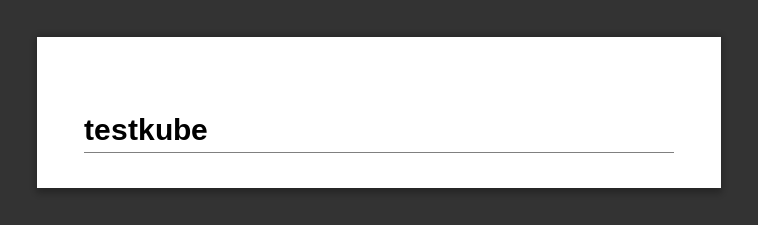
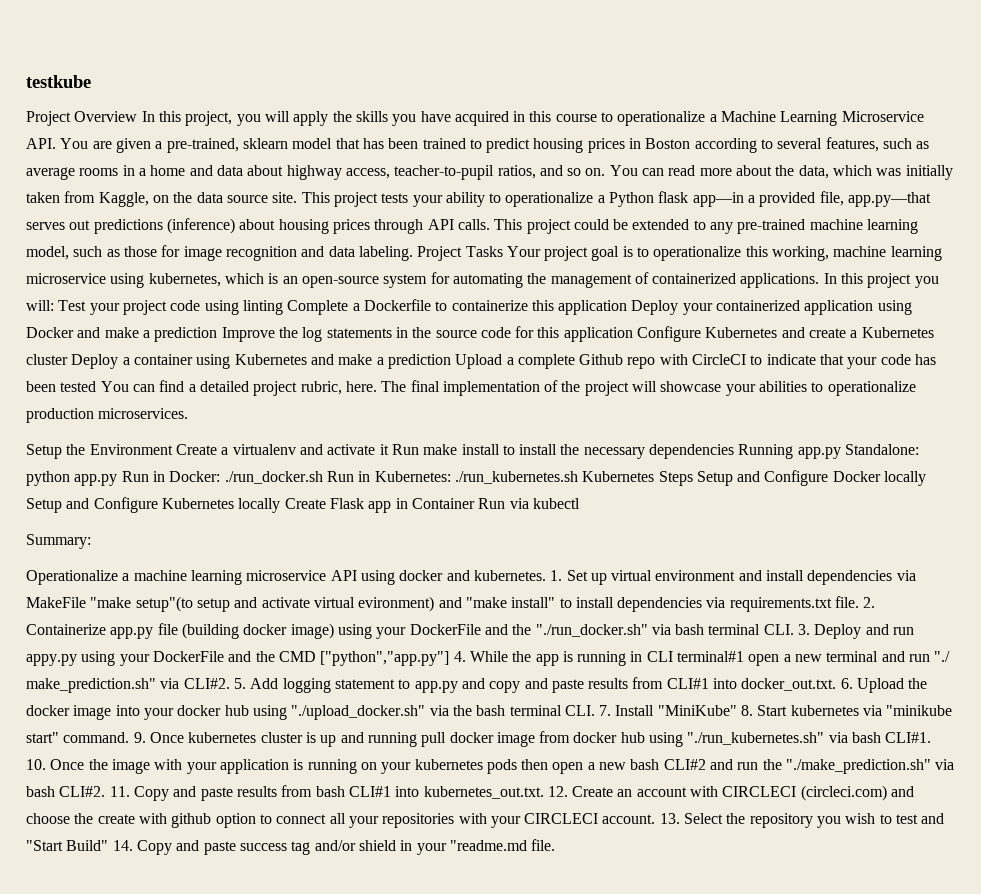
+ Project Overview In this project, you will apply the skills you have acquired in this course to operationalize a Machine Learning Microservice API. You are given a pre-trained, sklearn model that has been trained to predict housing prices in Boston according to several features, such as average rooms in a home and data about highway access, teacher-to-pupil ratios, and so on. You can read more about the data, which was initially taken from Kaggle, on the data source site. This project tests your ability to operationalize a Python flask app—in a provided file, app.py—that serves out predictions (inference) about housing prices through API calls. This project could be extended to any pre-trained machine learning model, such as those for image recognition and data labeling. Project Tasks Your project goal is to operationalize this working, machine learning microservice using kubernetes, which is an open-source system for automating the management of containerized applications. In this project you will: Test your project code using linting Complete a Dockerfile to containerize this application Deploy your containerized application using Docker and make a prediction Improve the log statements in the source code for this application Configure Kubernetes and create a Kubernetes cluster Deploy a container using Kubernetes and make a prediction Upload a complete Github repo with CircleCI to indicate that your code has been tested You can find a detailed project rubric, here. The final implementation of the project will showcase your abilities to operationalize production microservices.
+ Setup the Environment Create a virtualenv and activate it Run make install to install the necessary dependencies Running app.py Standalone: python app.py Run in Docker: ./run_docker.sh Run in Kubernetes: ./run_kubernetes.sh Kubernetes Steps Setup and Configure Docker locally Setup and Configure Kubernetes locally Create Flask app in Container Run via kubectl
+ Summary:
+ Operationalize a machine learning microservice API using docker and kubernetes. 1. Set up virtual environment and install dependencies via MakeFile "make setup"(to setup and activate virtual evironment) and "make install" to install dependencies via requirements.txt file. 2. Containerize app.py file (building docker image) using your DockerFile and the "./run_docker.sh" via bash terminal CLI. 3. Deploy and run appy.py using your DockerFile and the CMD ["python","app.py"] 4. While the app is running in CLI terminal#1 open a new terminal and run "./ make_prediction.sh" via CLI#2. 5. Add logging statement to app.py and copy and paste results from CLI#1 into docker_out.txt. 6. Upload the docker image into your docker hub using "./upload_docker.sh" via the bash terminal CLI. 7. Install "MiniKube" 8. Start kubernetes via "minikube start" command. 9. Once kubernetes cluster is up and running pull docker image from docker hub using "./run_kubernetes.sh" via bash CLI#1. 10. Once the image with your application is running on your kubernetes pods then open a new bash CLI#2 and run the "./make_prediction.sh" via bash CLI#2. 11. Copy and paste results from bash CLI#1 into kubernetes_out.txt. 12. Create an account with CIRCLECI (circleci.com) and choose the create with github option to connect all your repositories with your CIRCLECI account. 13. Select the repository you wish to test and "Start Build" 14. Copy and paste success tag and/or shield in your "readme.md file.

